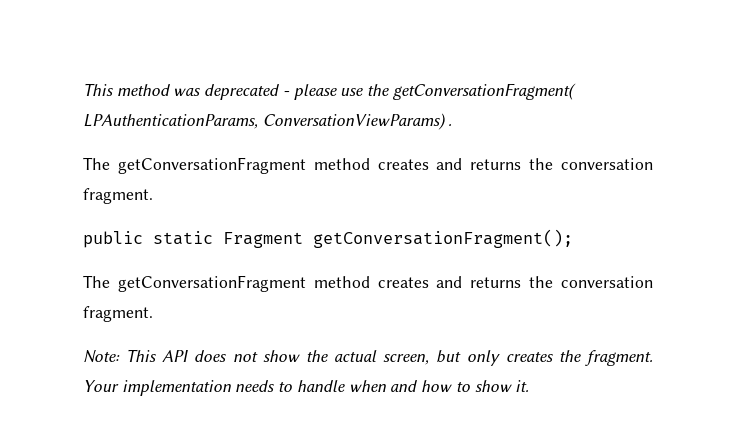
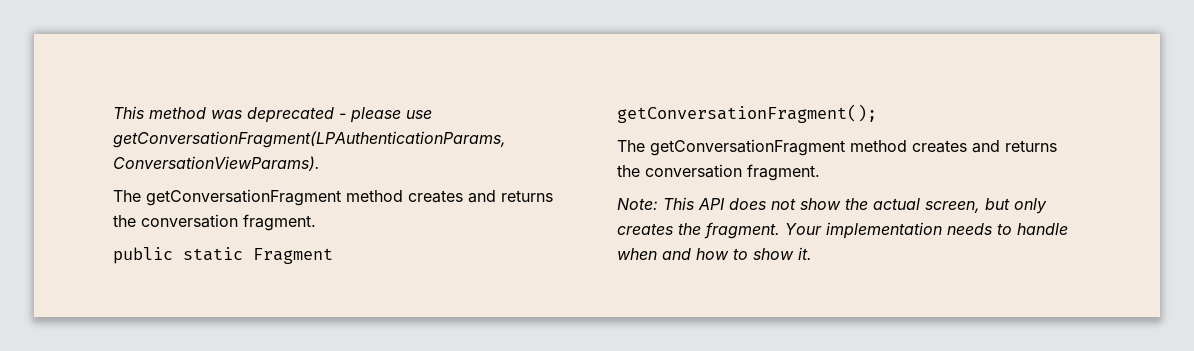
- This method was deprecated - please use the getConversationFragment( LPAuthenticationParams, ConversationViewParams) .
+ This method was deprecated - please use getConversationFragment(LPAuthenticationParams, ConversationViewParams).

